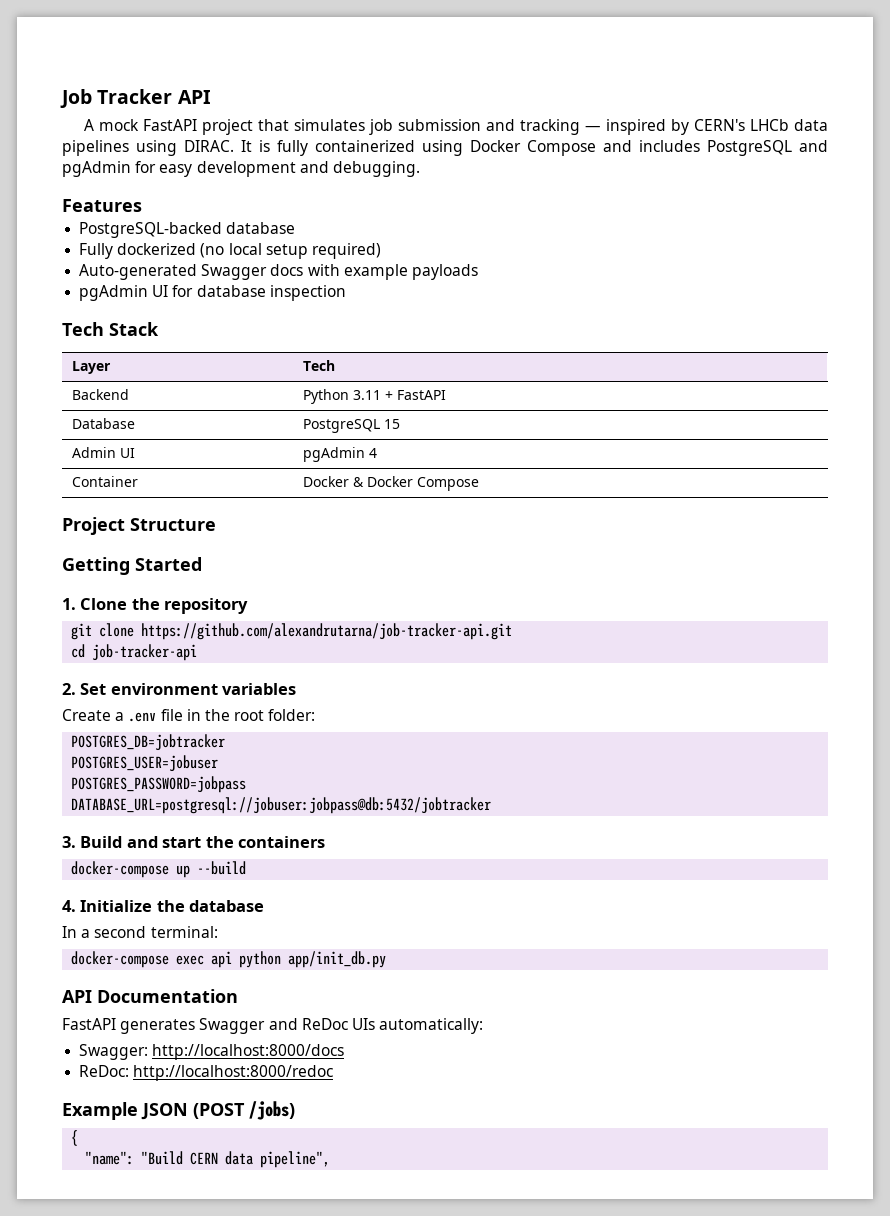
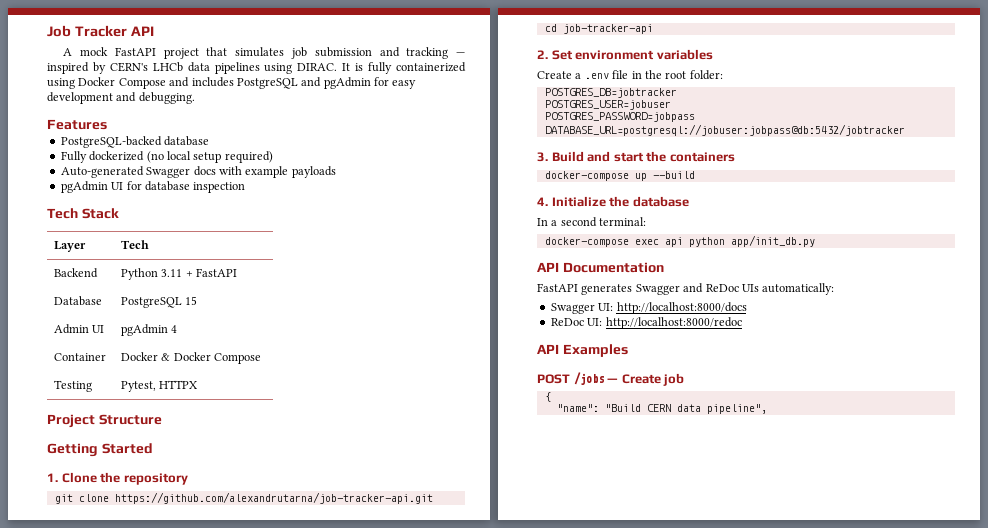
+ Testing | Pytest, HTTPX
- Swagger: http://localhost:8000/docs
+ Swagger UI: http://localhost:8000/docs
- ReDoc: http://localhost:8000/redoc
+ ReDoc UI: http://localhost:8000/redoc
- Example JSON (POST /jobs)
+ API Examples
+ POST /jobs — Create job

